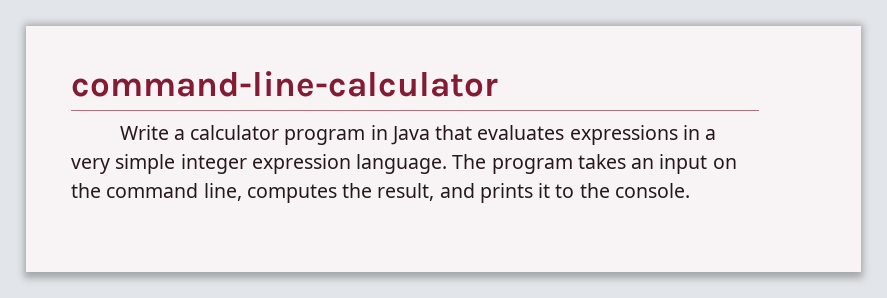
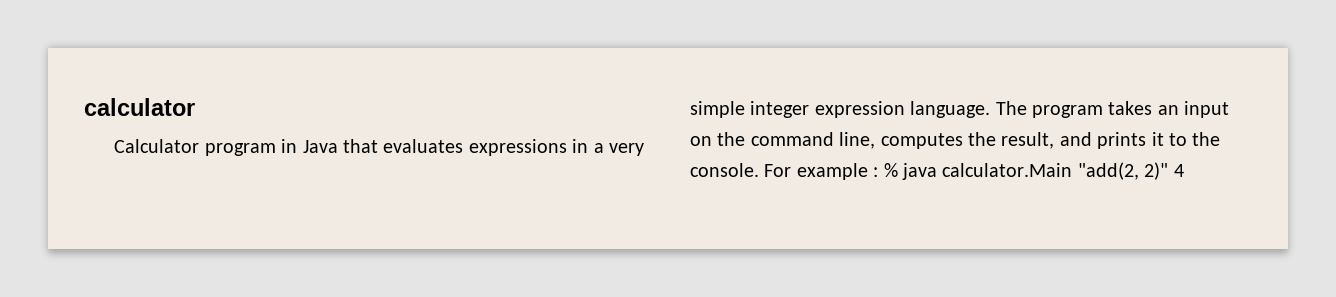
- command-line-calculator
- Write a calculator program in Java that evaluates expressions in a very simple integer expression language.
+ calculator
+ Calculator program in Java that evaluates expressions in a very simple integer expression language.
+ For example : % java calculator.Main "add(2, 2)" 4

